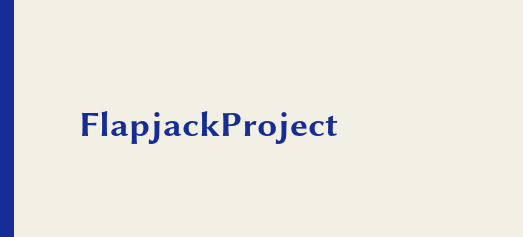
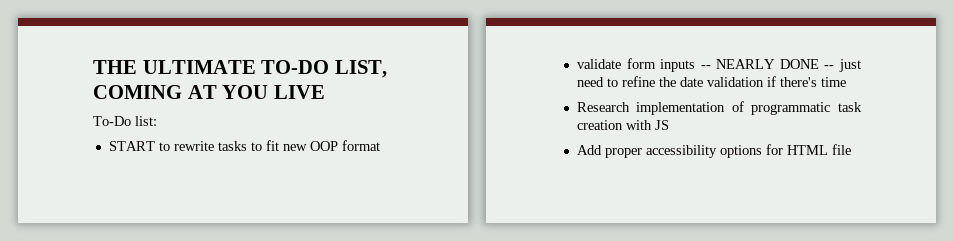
- FlapjackProject
+ THE ULTIMATE TO-DO LIST, COMING AT YOU LIVE
+ To-Do list:
+ START to rewrite tasks to fit new OOP format
+ validate form inputs -- NEARLY DONE -- just need to refine the date validation if there's time
+ Research implementation of programmatic task creation with JS
+ Add proper accessibility options for HTML file

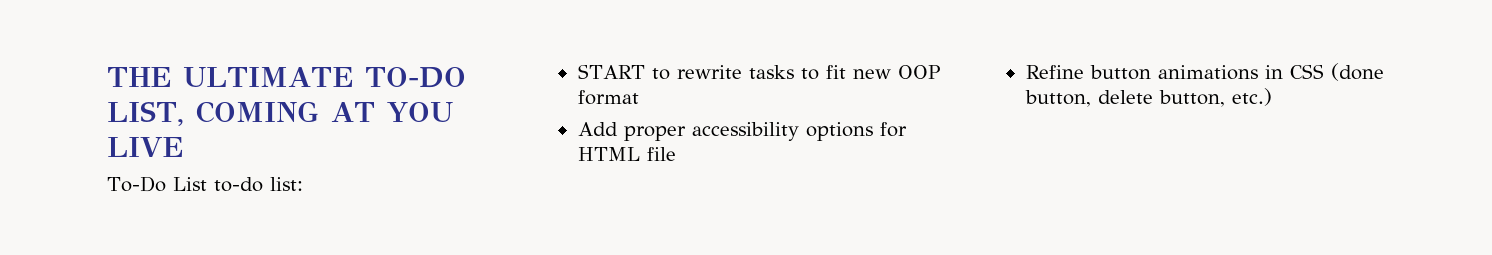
- To-Do list:
+ To-Do List to-do list:
- validate form inputs -- NEARLY DONE -- just need to refine the date validation if there's time
- Research implementation of programmatic task creation with JS
+ Refine button animations in CSS (done button, delete button, etc.)

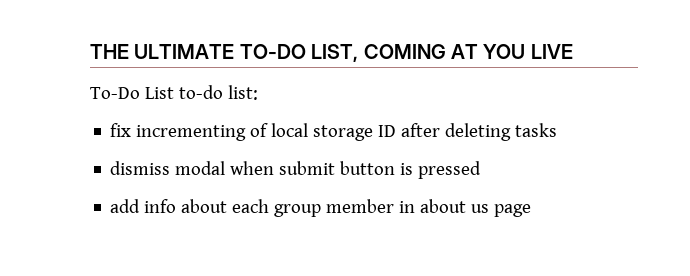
- START to rewrite tasks to fit new OOP format
- Add proper accessibility options for HTML file
- Refine button animations in CSS (done button, delete button, etc.)
+ fix incrementing of local storage ID after deleting tasks
+ dismiss modal when submit button is pressed
+ add info about each group member in about us page

